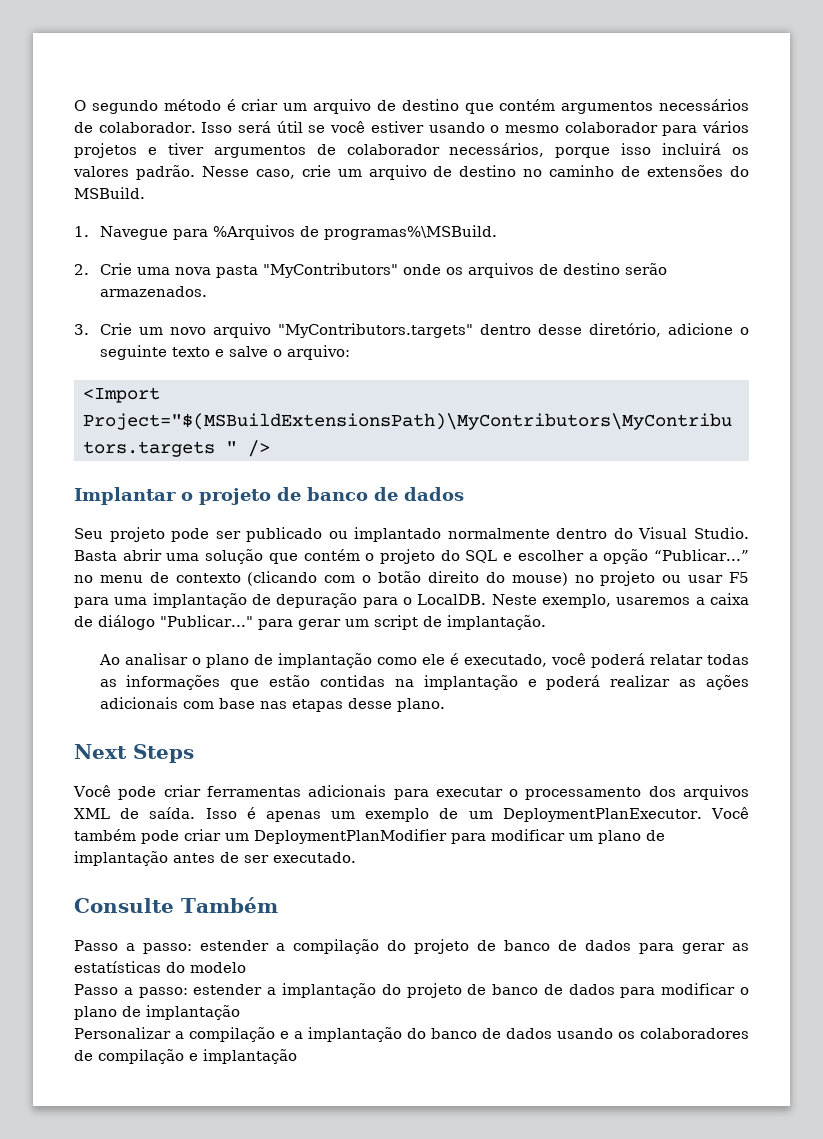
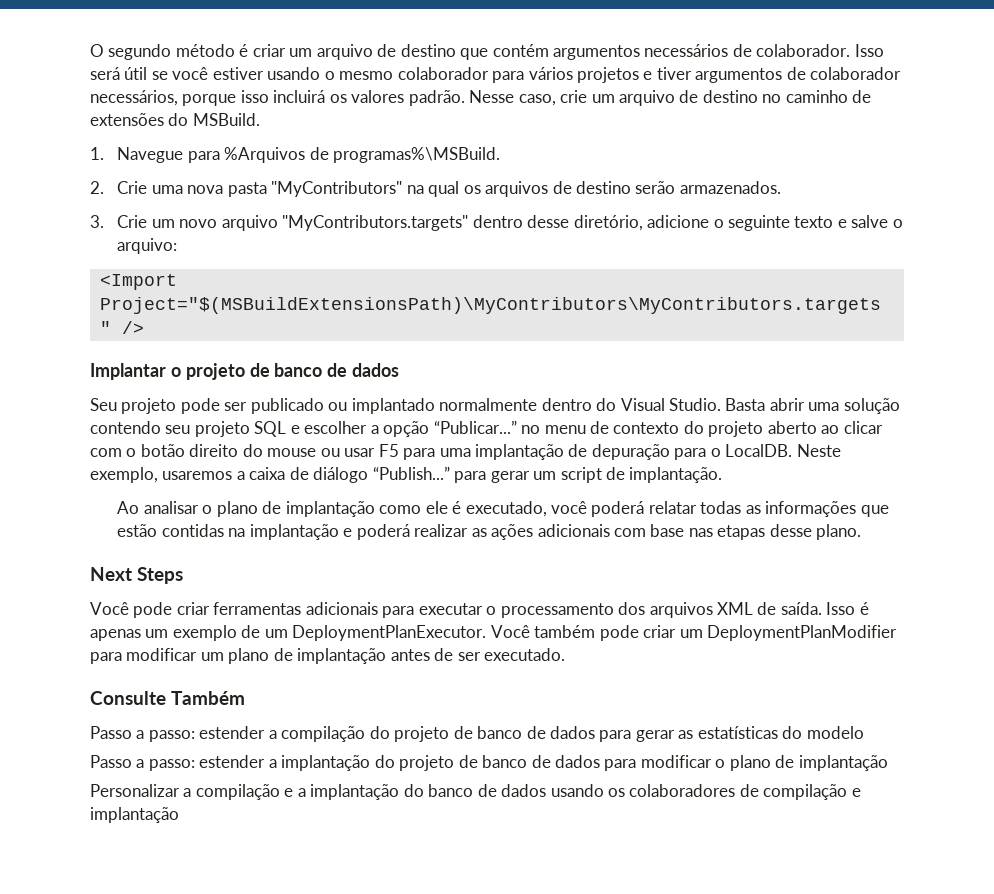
- 2. Crie uma nova pasta "MyContributors" onde os arquivos de destino serão armazenados.
+ 2. Crie uma nova pasta "MyContributors" na qual os arquivos de destino serão armazenados.
- Basta abrir uma solução que contém o projeto do SQL e escolher a opção “Publicar...” no menu de contexto (clicando com o botão direito do mouse) no projeto ou usar F5 para uma implantação de depuração para o LocalDB.
+ Basta abrir uma solução contendo seu projeto SQL e escolher a opção “Publicar...” no menu de contexto do projeto aberto ao clicar com o botão direito do mouse ou usar F5 para uma implantação de depuração para o LocalDB.
- Neste exemplo, usaremos a caixa de diálogo "Publicar..." para gerar um script de implantação.
+ Neste exemplo, usaremos a caixa de diálogo “Publish...” para gerar um script de implantação.

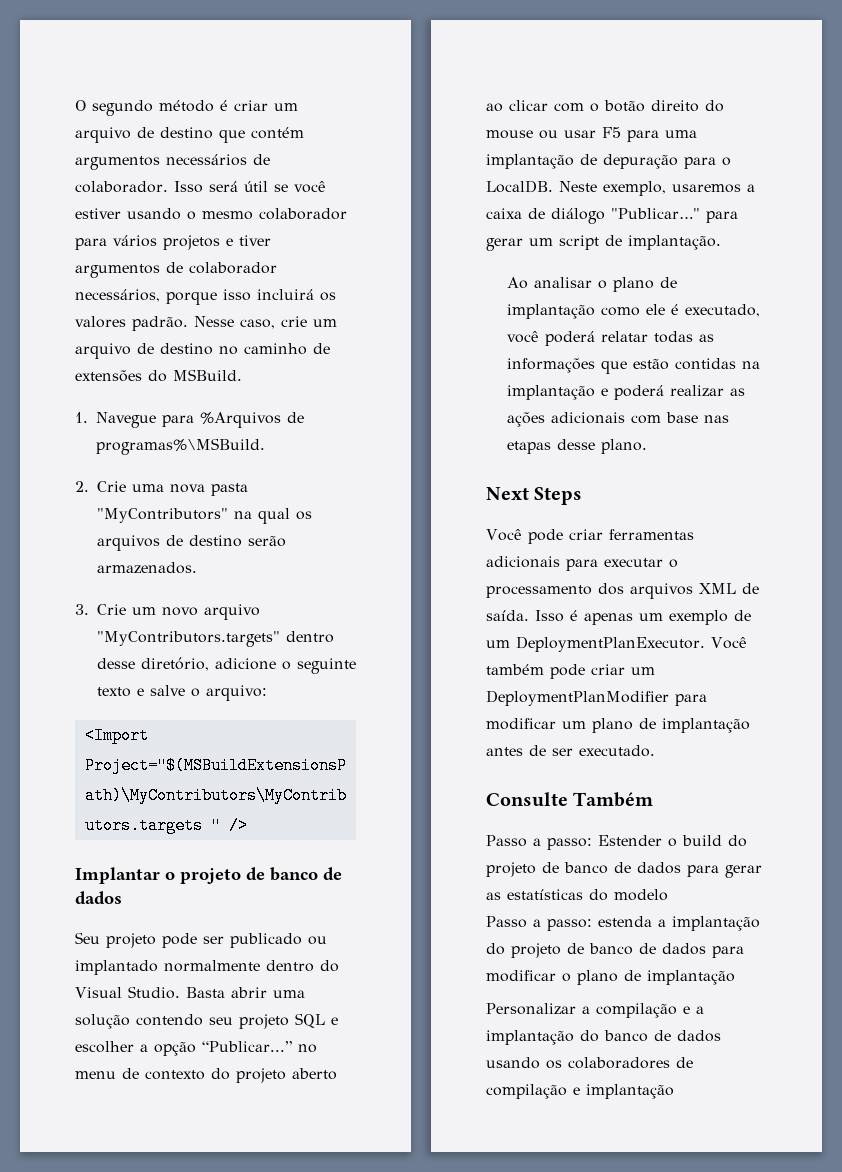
- Neste exemplo, usaremos a caixa de diálogo “Publish...” para gerar um script de implantação.
+ Neste exemplo, usaremos a caixa de diálogo "Publicar…" para gerar um script de implantação.
- Passo a passo: estender a compilação do projeto de banco de dados para gerar as estatísticas do modelo
+ Passo a passo: Estender o build do projeto de banco de dados para gerar as estatísticas do modelo
- Passo a passo: estender a implantação do projeto de banco de dados para modificar o plano de implantação
+ Passo a passo: estenda a implantação do projeto de banco de dados para modificar o plano de implantação

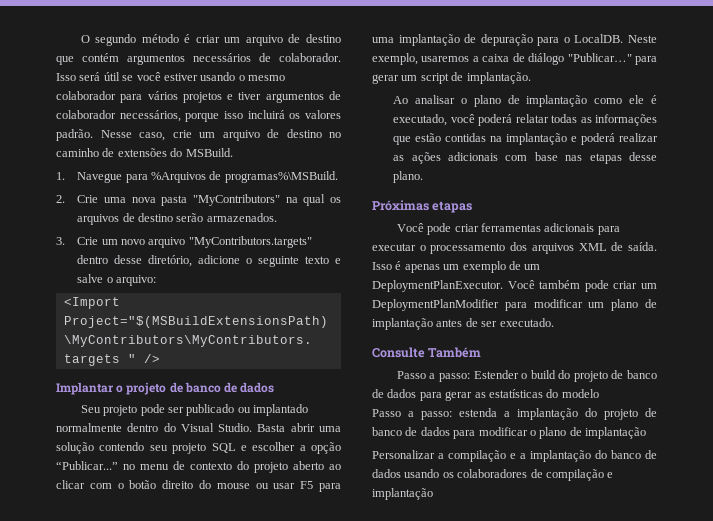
- Next Steps
+ Próximas etapas

